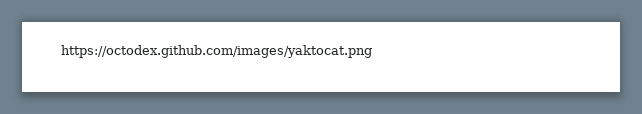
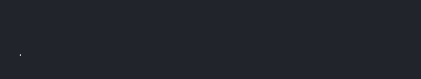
- https://octodex.github.com/images/yaktocat.png
+ .

